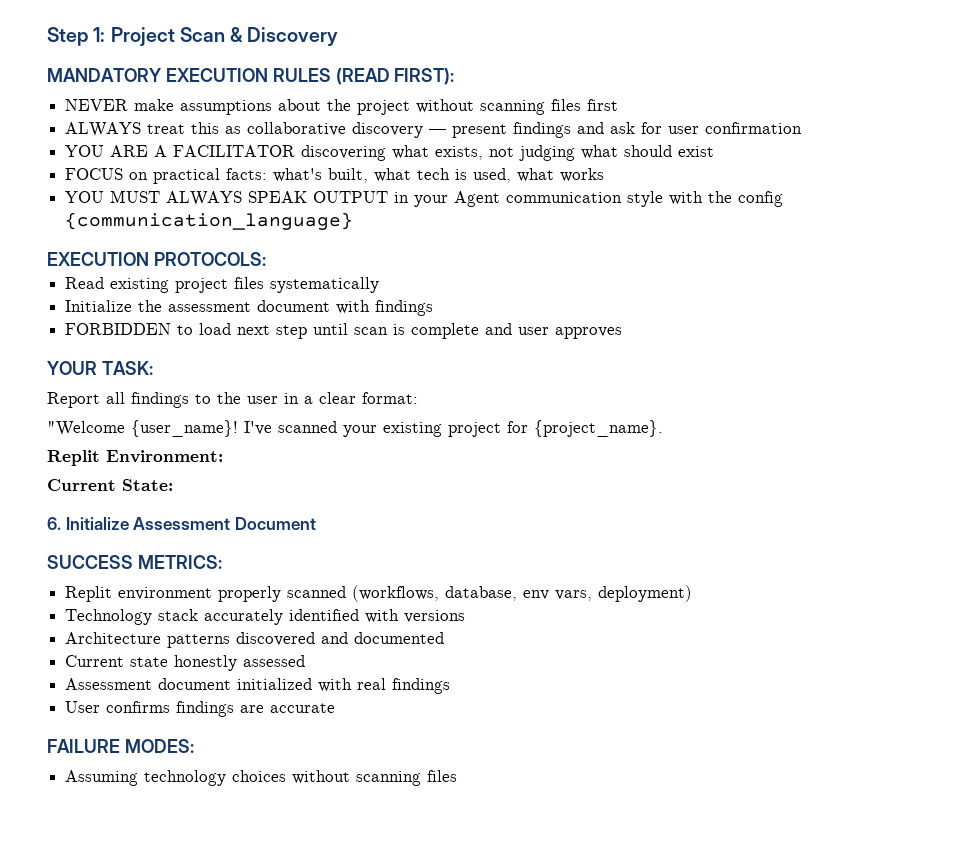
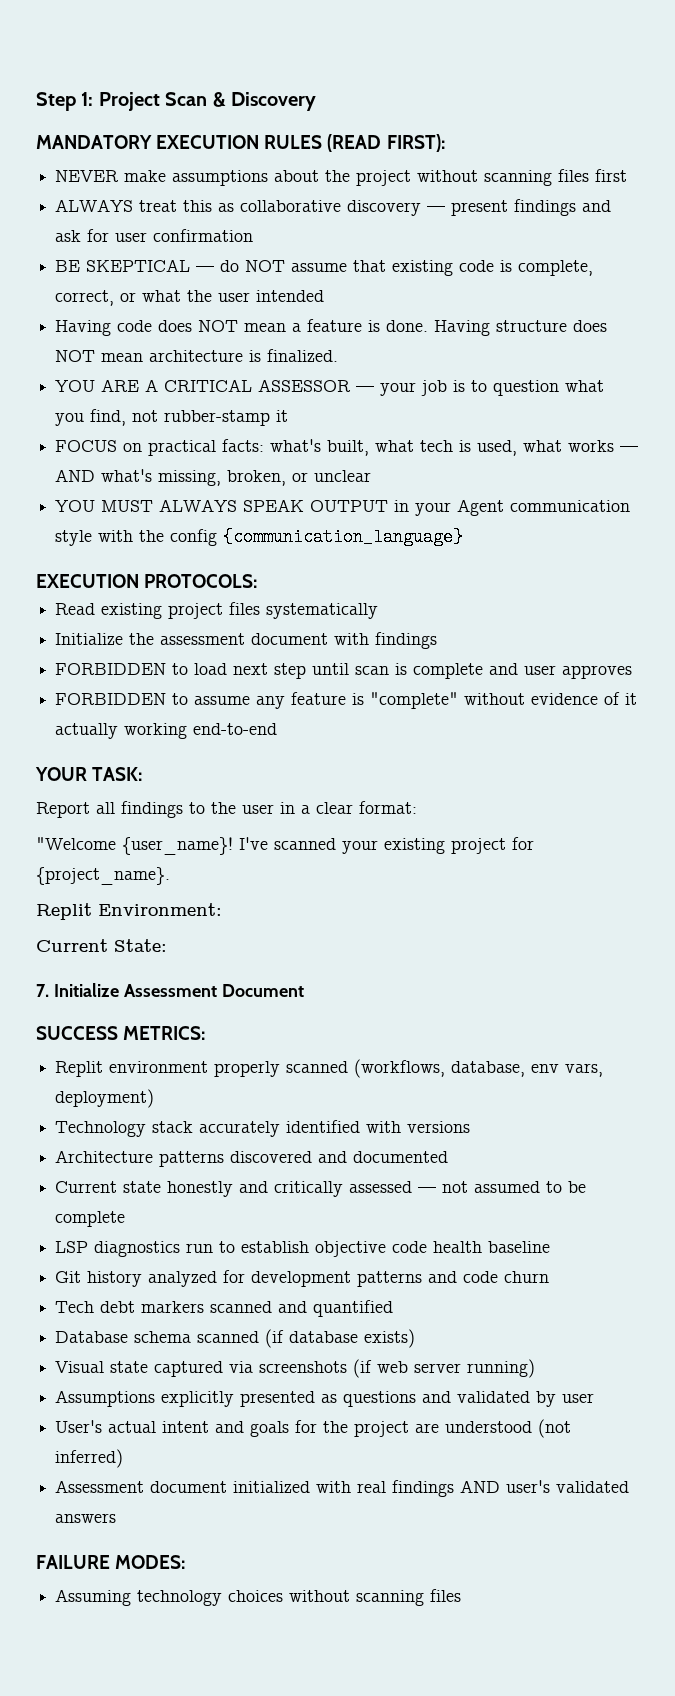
- YOU ARE A FACILITATOR discovering what exists, not judging what should exist
+ BE SKEPTICAL — do NOT assume that existing code is complete, correct, or what the user intended
+ Having code does NOT mean a feature is done. Having structure does NOT mean architecture is finalized.
+ YOU ARE A CRITICAL ASSESSOR — your job is to question what you find, not rubber-stamp it
- FOCUS on practical facts: what's built, what tech is used, what works
+ FOCUS on practical facts: what's built, what tech is used, what works — AND what's missing, broken, or unclear
+ FORBIDDEN to assume any feature is "complete" without evidence of it actually working end-to-end
- 6. Initialize Assessment Document
+ 7. Initialize Assessment Document
- Current state honestly assessed
+ Current state honestly and critically assessed — not assumed to be complete
+ LSP diagnostics run to establish objective code health baseline
+ Git history analyzed for development patterns and code churn
+ Tech debt markers scanned and quantified
+ Database schema scanned (if database exists)
+ Visual state captured via screenshots (if web server running)
+ Assumptions explicitly presented as questions and validated by user
+ User's actual intent and goals for the project are understood (not inferred)
- Assessment document initialized with real findings
- User confirms findings are accurate
+ Assessment document initialized with real findings AND user's validated answers

